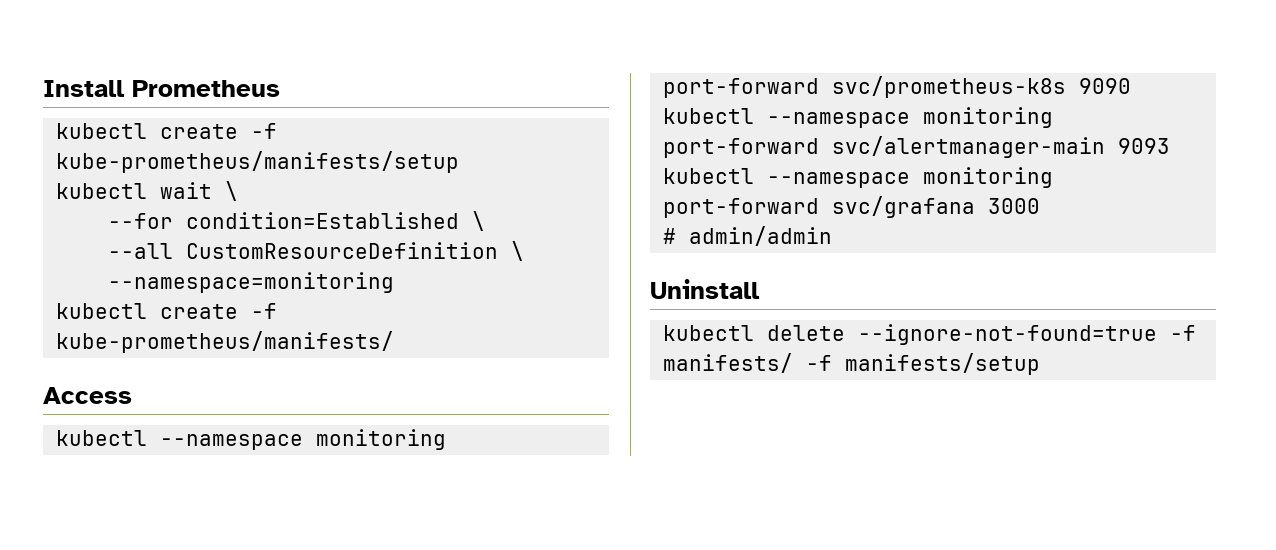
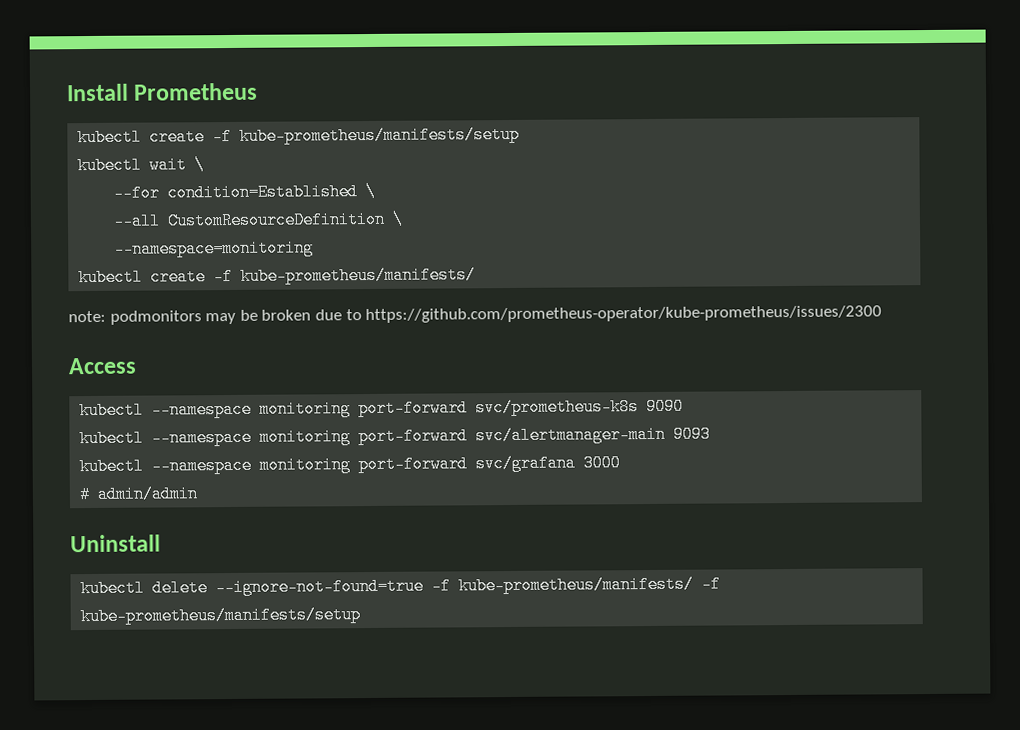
+ note: podmonitors may be broken due to https://github.com/prometheus-operator/kube-prometheus/issues/2300
- kubectl delete --ignore-not-found=true -f manifests/ -f manifests/setup
+ kubectl delete --ignore-not-found=true -f kube-prometheus/manifests/ -f kube-prometheus/manifests/setup

